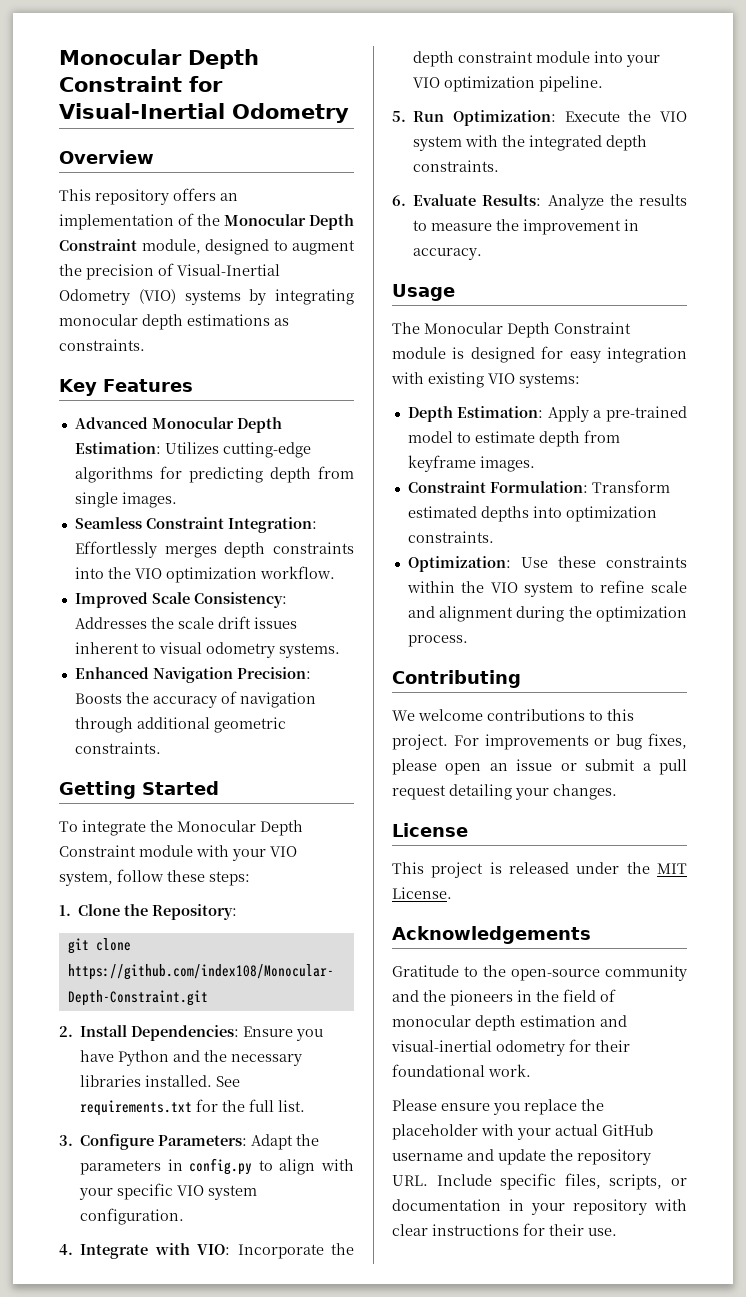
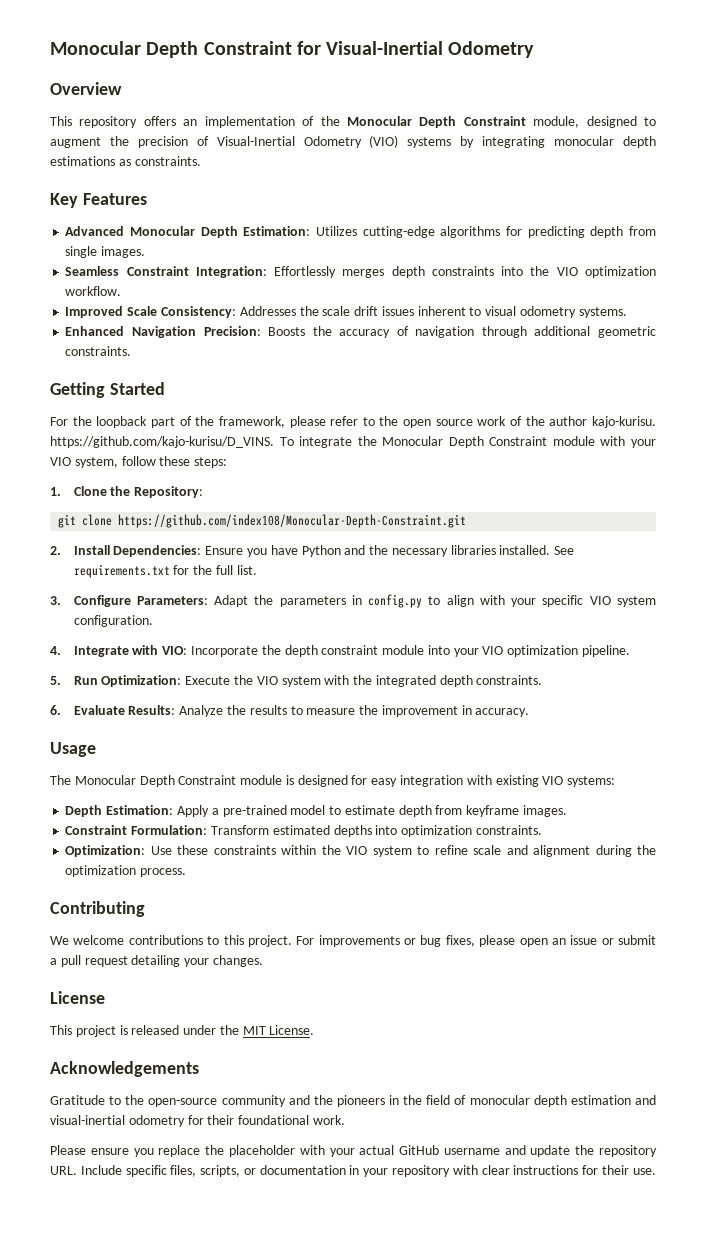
- To integrate the Monocular Depth Constraint module with your VIO system, follow these steps:
+ For the loopback part of the framework, please refer to the open source work of the author kajo-kurisu. https://github.com/kajo-kurisu/D_VINS. To integrate the Monocular Depth Constraint module with your VIO system, follow these steps:

